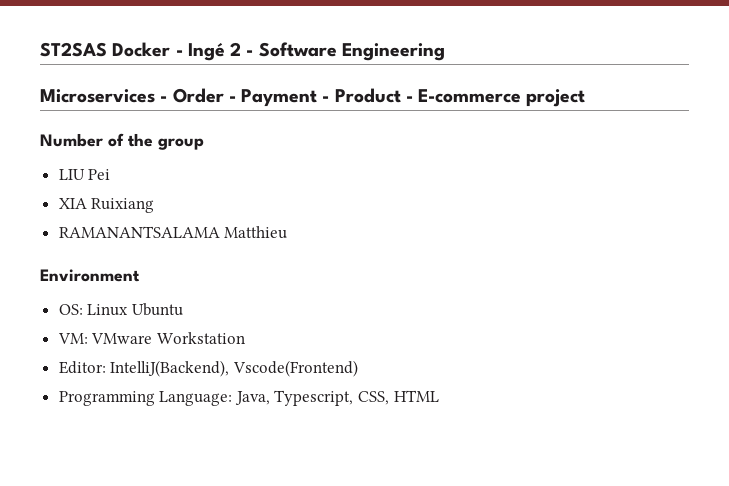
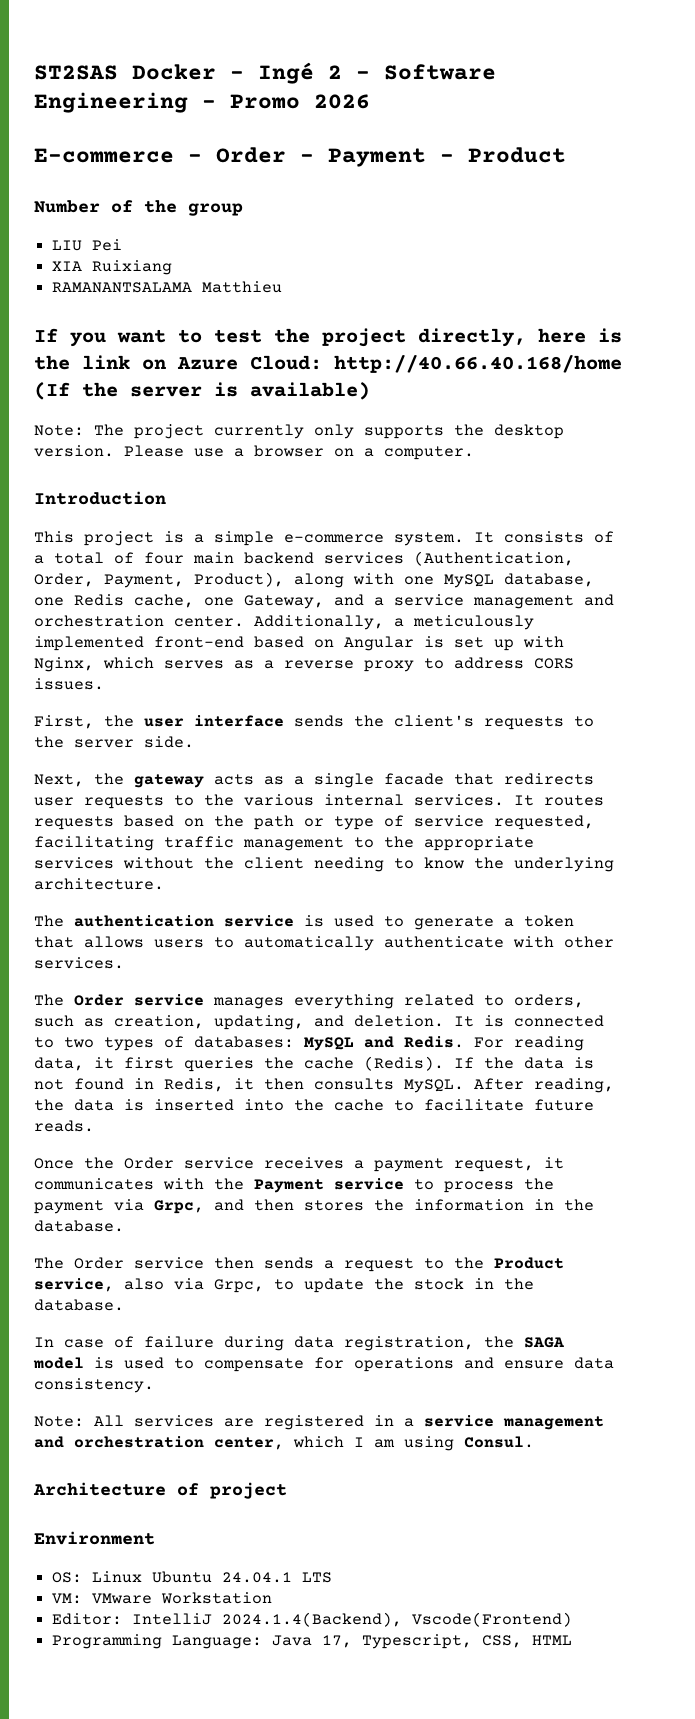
- ST2SAS Docker - Ingé 2 - Software Engineering
- Microservices - Order - Payment - Product - E-commerce project
+ ST2SAS Docker - Ingé 2 - Software Engineering - Promo 2026
+ E-commerce - Order - Payment - Product
+ If you want to test the project directly, here is the link on Azure Cloud: http://40.66.40.168/home (If the server is available)
+ Note: The project currently only supports the desktop version. Please use a browser on a computer.
+ Introduction
+ This project is a simple e-commerce system. It consists of a total of four main backend services (Authentication, Order, Payment, Product), along with one MySQL database, one Redis cache, one Gateway, and a service management and orchestration center. Additionally, a meticulously implemented front-end based on Angular is set up with Nginx, which serves as a reverse proxy to address CORS issues.
+ First, the user interface sends the client's requests to the server side.
+ Next, the gateway acts as a single facade that redirects user requests to the various internal services. It routes requests based on the path or type of service requested, facilitating traffic management to the appropriate services without the client needing to know the underlying architecture.
+ The authentication service is used to generate a token that allows users to automatically authenticate with other services.
+ The Order service manages everything related to orders, such as creation, updating, and deletion. It is connected to two types of databases: MySQL and Redis. For reading data, it first queries the cache (Redis). If the data is not found in Redis, it then consults MySQL. After reading, the data is inserted into the cache to facilitate future reads.
+ Once the Order service receives a payment request, it communicates with the Payment service to process the payment via Grpc, and then stores the information in the database.
+ The Order service then sends a request to the Product service, also via Grpc, to update the stock in the database.
+ In case of failure during data registration, the SAGA model is used to compensate for operations and ensure data consistency.
+ Note: All services are registered in a service management and orchestration center, which I am using Consul.
+ Architecture of project
- OS: Linux Ubuntu
+ OS: Linux Ubuntu 24.04.1 LTS
- Editor: IntelliJ(Backend), Vscode(Frontend)
+ Editor: IntelliJ 2024.1.4(Backend), Vscode(Frontend)
- Programming Language: Java, Typescript, CSS, HTML
+ Programming Language: Java 17, Typescript, CSS, HTML

